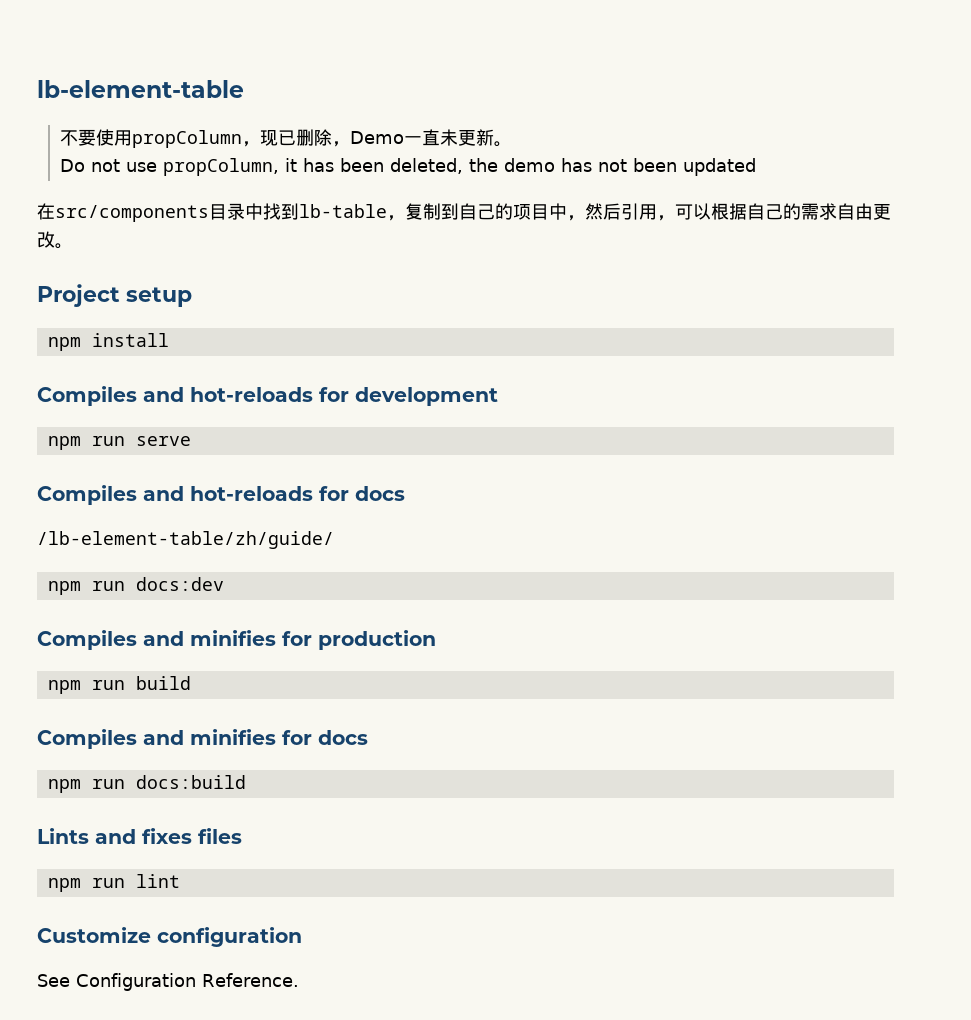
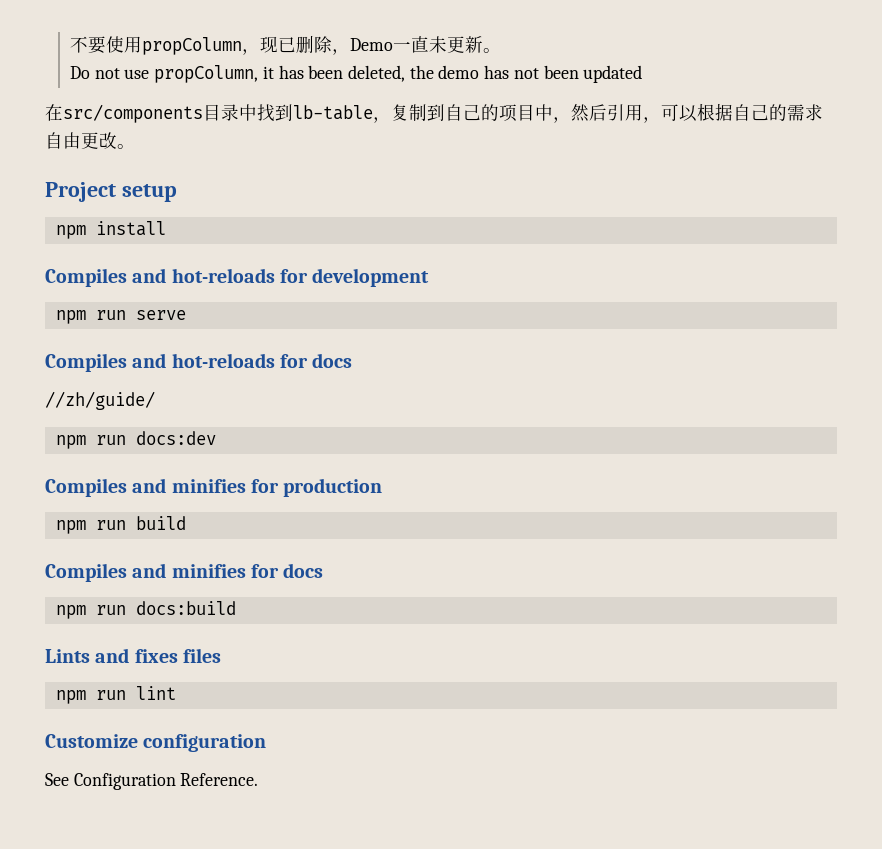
- lb-element-table
- /lb-element-table/zh/guide/
+ //zh/guide/

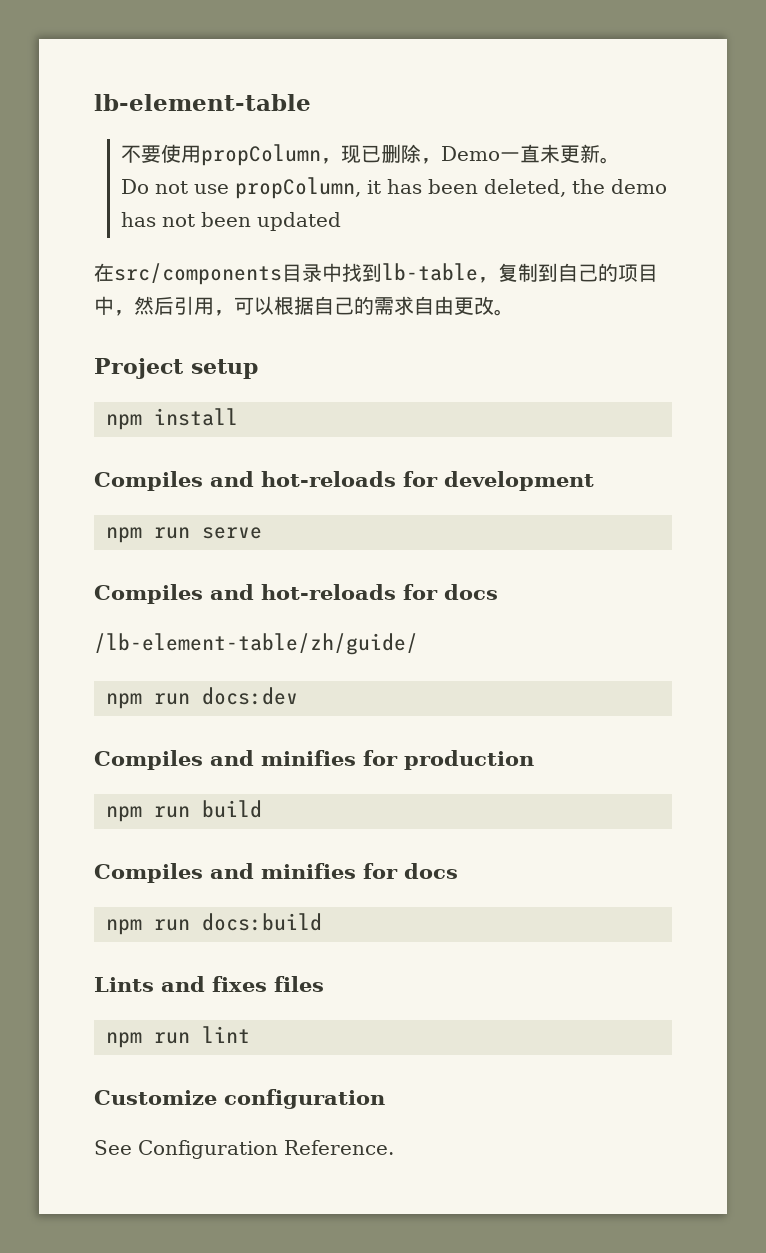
+ lb-element-table
- //zh/guide/
+ /lb-element-table/zh/guide/

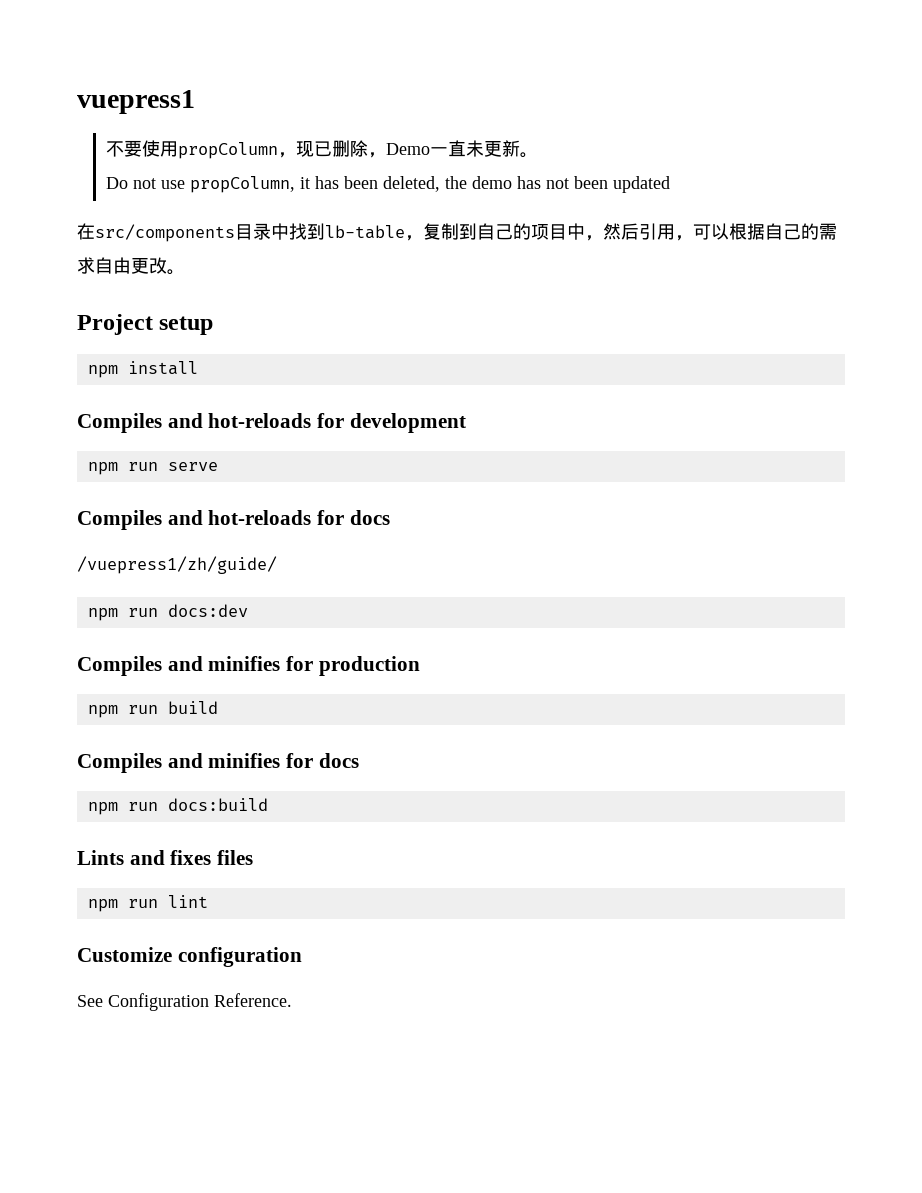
- lb-element-table
+ vuepress1
- /lb-element-table/zh/guide/
+ /vuepress1/zh/guide/

